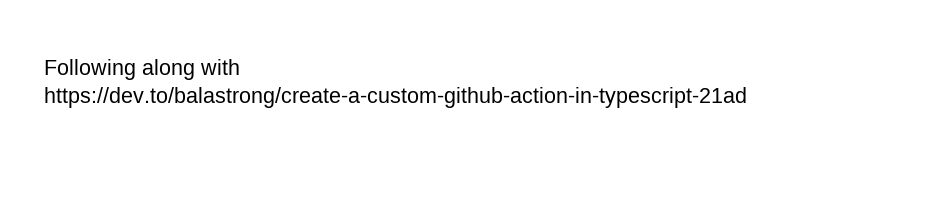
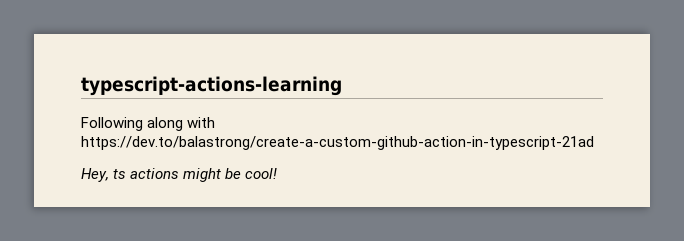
+ typescript-actions-learning
+ Hey, ts actions might be cool!

